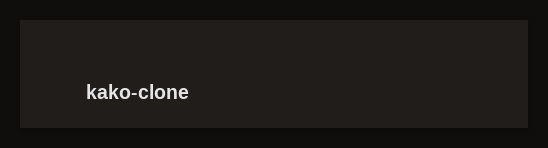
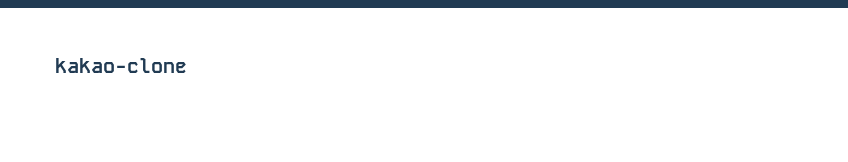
- kako-clone
+ kakao-clone

